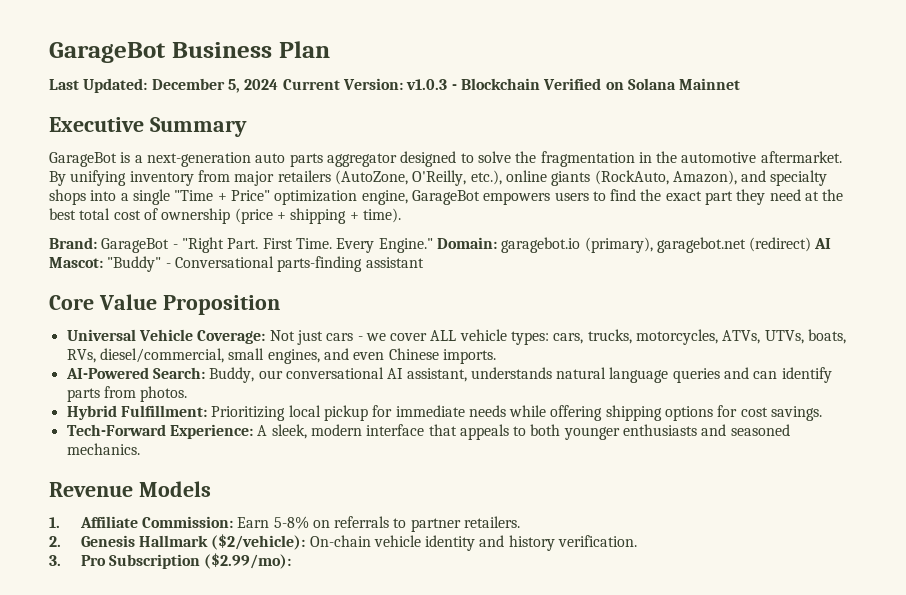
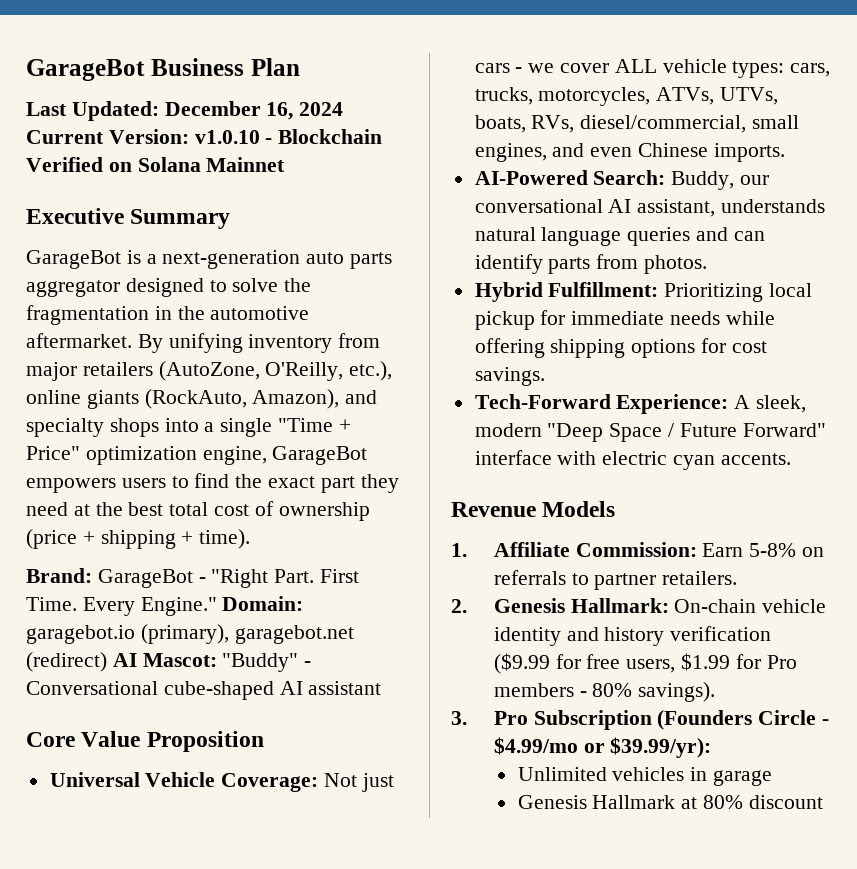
- Last Updated: December 5, 2024 Current Version: v1.0.3 - Blockchain Verified on Solana Mainnet
+ Last Updated: December 16, 2024 Current Version: v1.0.10 - Blockchain Verified on Solana Mainnet
- Domain: garagebot.io (primary), garagebot.net (redirect) AI Mascot: "Buddy" - Conversational parts-finding assistant
+ Domain: garagebot.io (primary), garagebot.net (redirect) AI Mascot: "Buddy" - Conversational cube-shaped AI assistant
- Tech-Forward Experience: A sleek, modern interface that appeals to both younger enthusiasts and seasoned mechanics.
+ Tech-Forward Experience: A sleek, modern "Deep Space / Future Forward" interface with electric cyan accents.
- 2. Genesis Hallmark ($2/vehicle): On-chain vehicle identity and history verification.
- 3. Pro Subscription ($2.99/mo):
+ 2. Genesis Hallmark: On-chain vehicle identity and history verification ($9.99 for free users, $1.99 for Pro members - 80% savings).
+ 3. Pro Subscription (Founders Circle - $4.99/mo or $39.99/yr):
+ Unlimited vehicles in garage
+ Genesis Hallmark at 80% discount

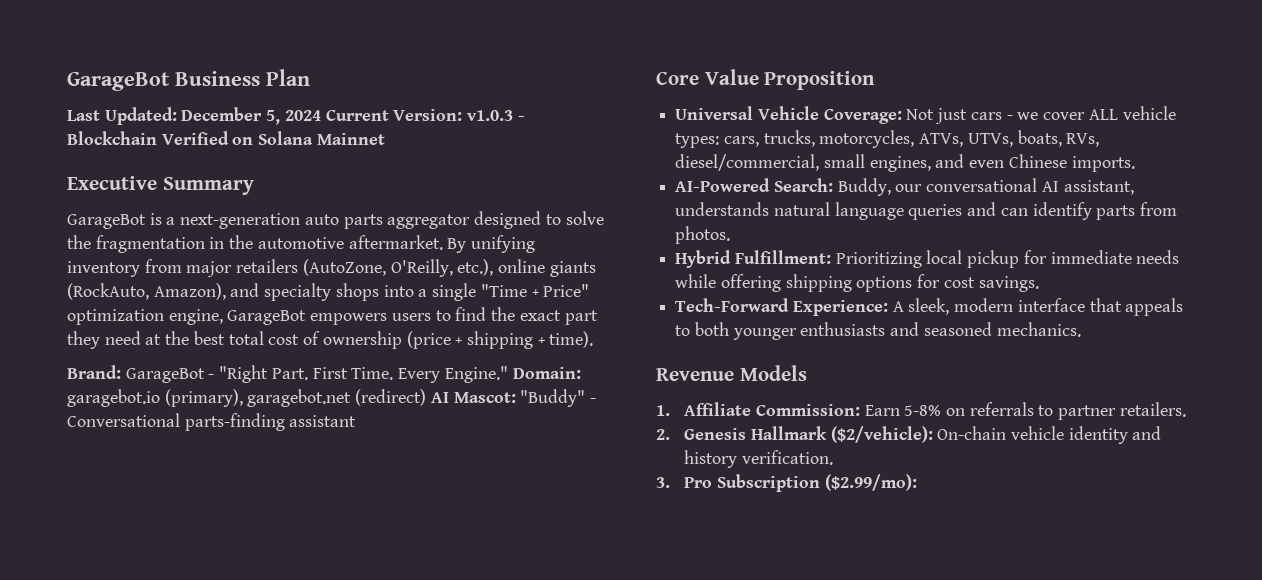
- Last Updated: December 16, 2024 Current Version: v1.0.10 - Blockchain Verified on Solana Mainnet
+ Last Updated: December 5, 2024 Current Version: v1.0.3 - Blockchain Verified on Solana Mainnet
- Domain: garagebot.io (primary), garagebot.net (redirect) AI Mascot: "Buddy" - Conversational cube-shaped AI assistant
+ Domain: garagebot.io (primary), garagebot.net (redirect) AI Mascot: "Buddy" - Conversational parts-finding assistant
- Tech-Forward Experience: A sleek, modern "Deep Space / Future Forward" interface with electric cyan accents.
+ Tech-Forward Experience: A sleek, modern interface that appeals to both younger enthusiasts and seasoned mechanics.
- 2. Genesis Hallmark: On-chain vehicle identity and history verification ($9.99 for free users, $1.99 for Pro members - 80% savings).
- 3. Pro Subscription (Founders Circle - $4.99/mo or $39.99/yr):
- Unlimited vehicles in garage
- Genesis Hallmark at 80% discount
+ 2. Genesis Hallmark ($2/vehicle): On-chain vehicle identity and history verification.
+ 3. Pro Subscription ($2.99/mo):

